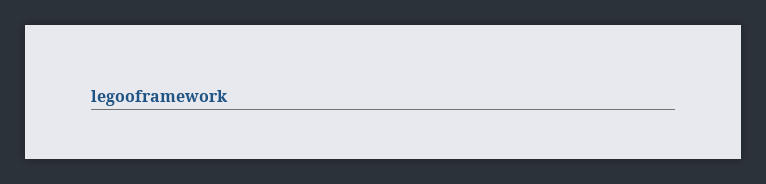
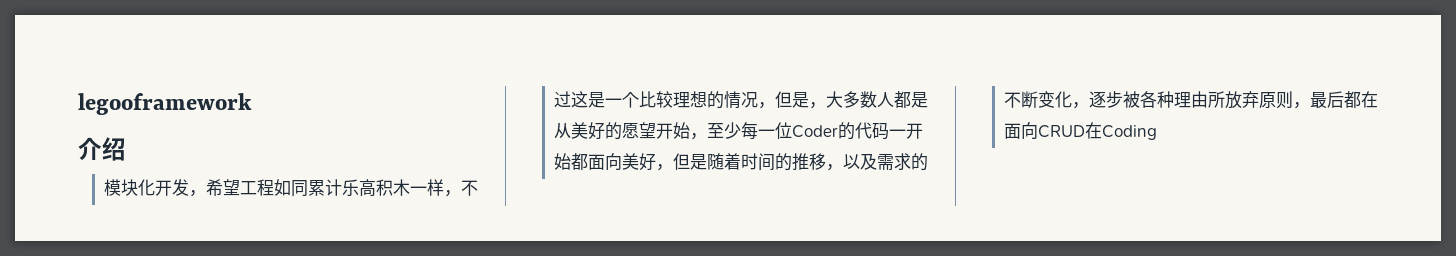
+ 介绍
+ 模块化开发，希望工程如同累计乐高积木一样，不过这是一个比较理想的情况，但是，大多数人都是从美好的愿望开始，至少每一位Coder的代码一开始都面向美好，但是随着时间的推移，以及需求的不断变化，逐步被各种理由所放弃原则，最后都在面向CRUD在Coding

